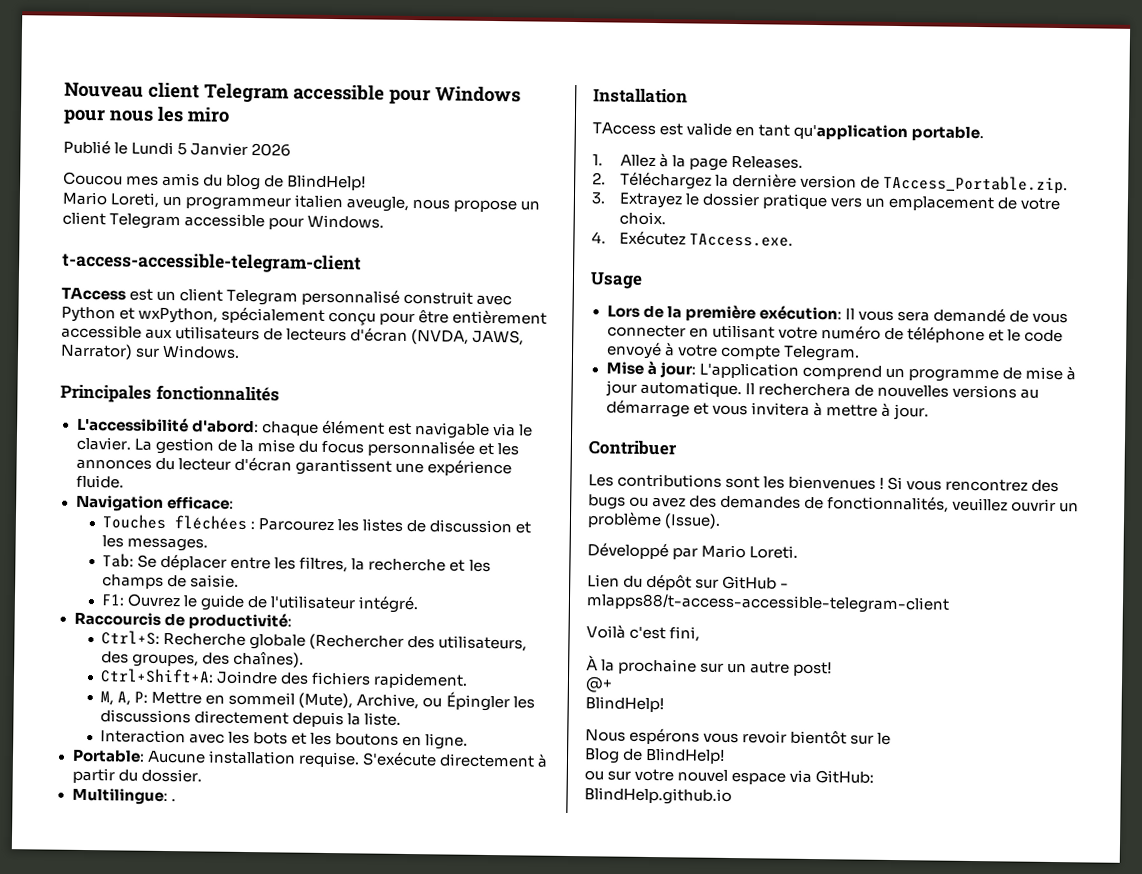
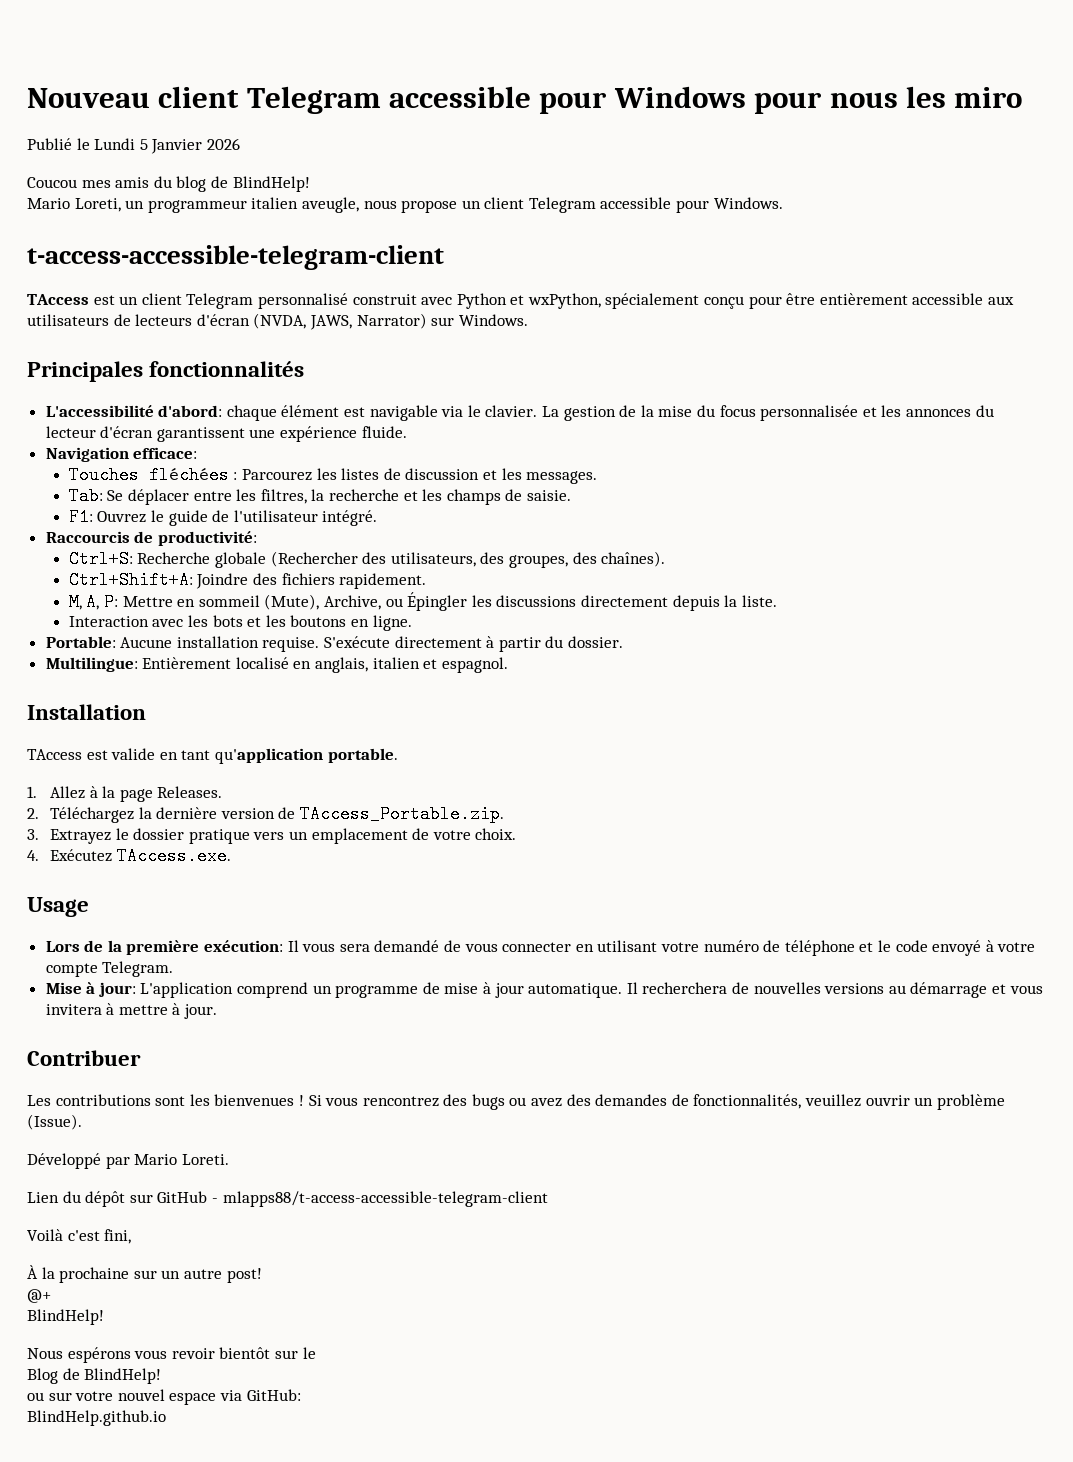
- Multilingue: .
+ Multilingue: Entièrement localisé en anglais, italien et espagnol.

